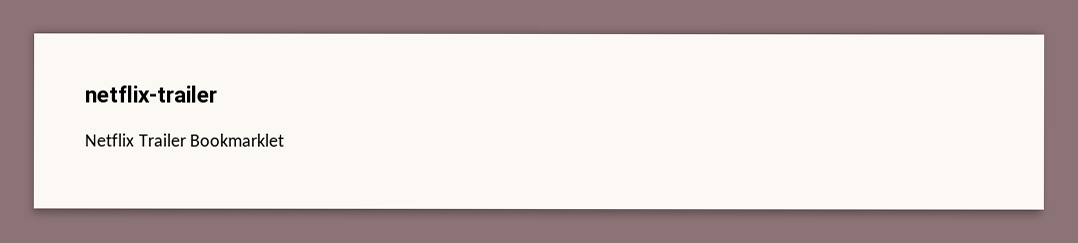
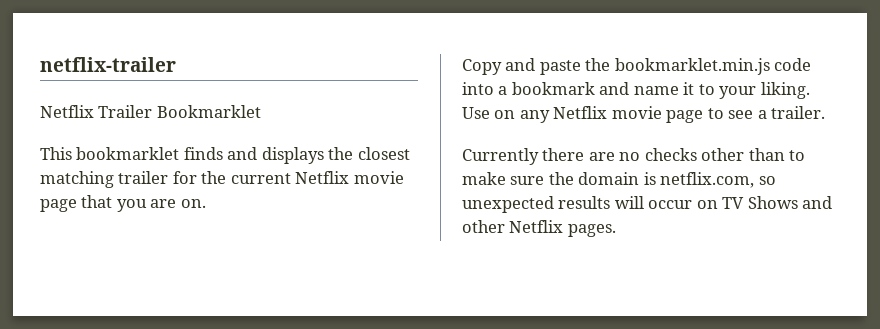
+ This bookmarklet finds and displays the closest matching trailer for the current Netflix movie page that you are on.
+ Copy and paste the bookmarklet.min.js code into a bookmark and name it to your liking. Use on any Netflix movie page to see a trailer.
+ Currently there are no checks other than to make sure the domain is netflix.com, so unexpected results will occur on TV Shows and other Netflix pages.

